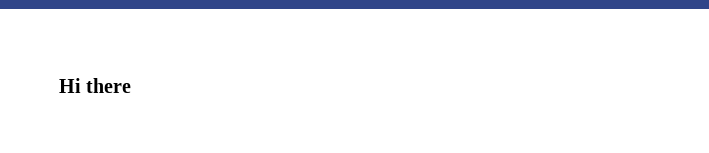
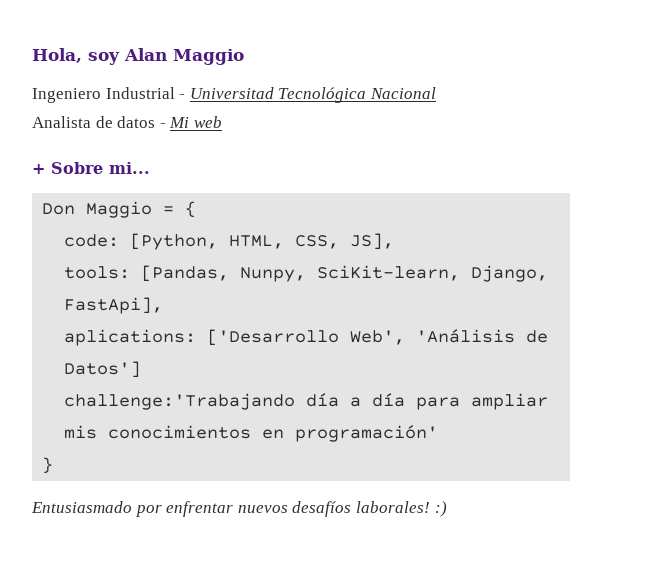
- Hi there
+ Hola, soy Alan Maggio
+ Ingeniero Industrial - Universitad Tecnológica Nacional
+ Analista de datos - Mi web
+ + Sobre mi...
+ Don Maggio = {
+ code: [Python, HTML, CSS, JS],
+ tools: [Pandas, Nunpy, SciKit-learn, Django, FastApi],
+ aplications: ['Desarrollo Web', 'Análisis de Datos']
+ challenge:'Trabajando día a día para ampliar mis conocimientos en programación'
+ }
+ Entusiasmado por enfrentar nuevos desafíos laborales! :)

